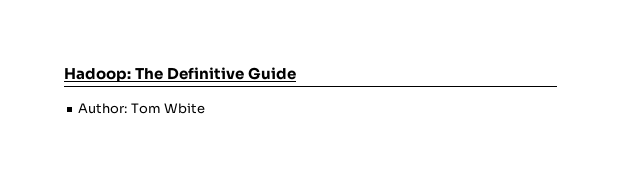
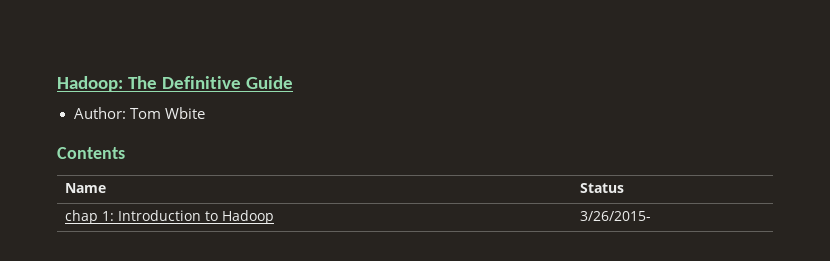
+ Contents
+ Name | Status
+ chap 1: Introduction to Hadoop | 3/26/2015-

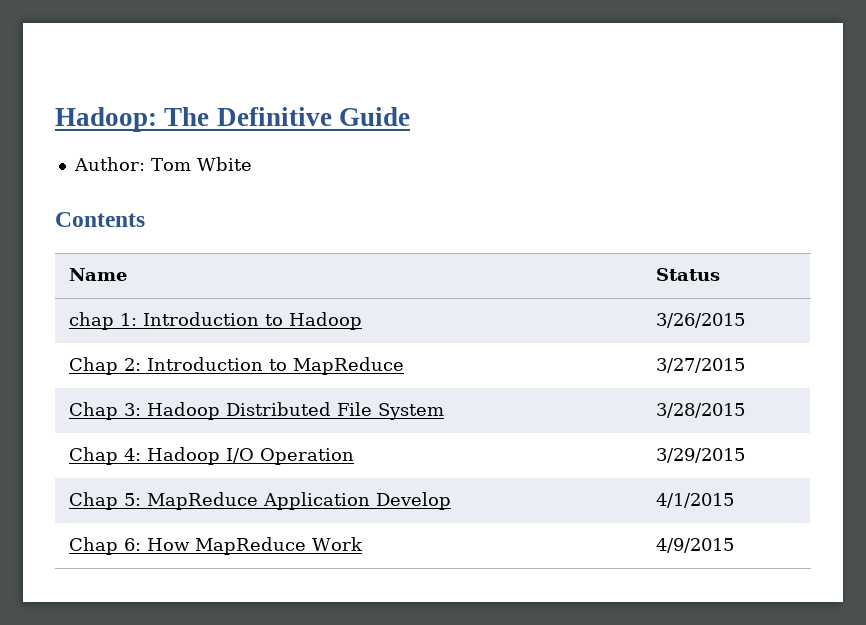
- chap 1: Introduction to Hadoop | 3/26/2015-
+ chap 1: Introduction to Hadoop | 3/26/2015
+ Chap 2: Introduction to MapReduce | 3/27/2015
+ Chap 3: Hadoop Distributed File System | 3/28/2015
+ Chap 4: Hadoop I/O Operation | 3/29/2015
+ Chap 5: MapReduce Application Develop | 4/1/2015
+ Chap 6: How MapReduce Work | 4/9/2015

